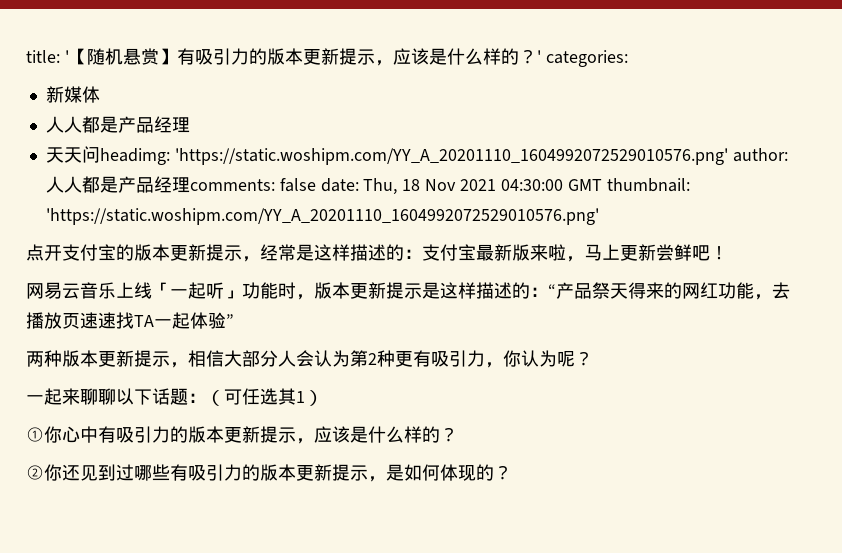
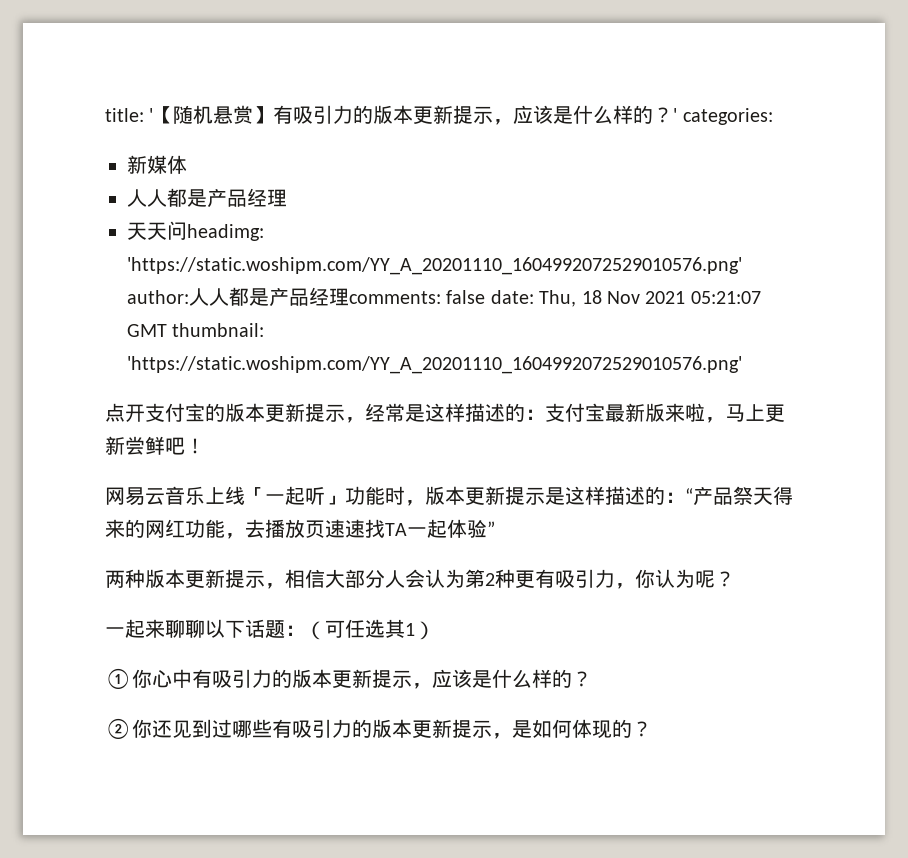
- 天天问headimg: 'https://static.woshipm.com/YY_A_20201110_1604992072529010576.png' author:人人都是产品经理comments: false date: Thu, 18 Nov 2021 04:30:00 GMT thumbnail: 'https://static.woshipm.com/YY_A_20201110_1604992072529010576.png'
+ 天天问headimg: 'https://static.woshipm.com/YY_A_20201110_1604992072529010576.png' author:人人都是产品经理comments: false date: Thu, 18 Nov 2021 05:21:07 GMT thumbnail: 'https://static.woshipm.com/YY_A_20201110_1604992072529010576.png'

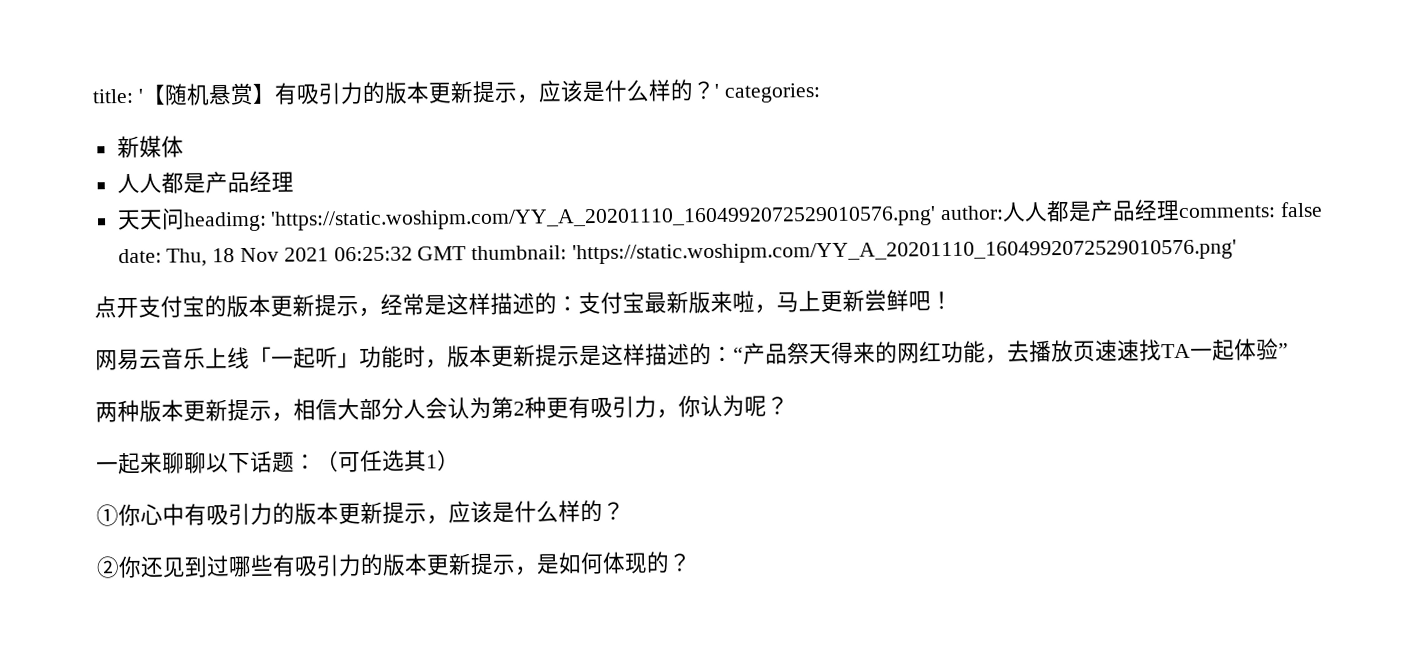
- 天天问headimg: 'https://static.woshipm.com/YY_A_20201110_1604992072529010576.png' author:人人都是产品经理comments: false date: Thu, 18 Nov 2021 05:21:07 GMT thumbnail: 'https://static.woshipm.com/YY_A_20201110_1604992072529010576.png'
+ 天天问headimg: 'https://static.woshipm.com/YY_A_20201110_1604992072529010576.png' author:人人都是产品经理comments: false date: Thu, 18 Nov 2021 06:25:32 GMT thumbnail: 'https://static.woshipm.com/YY_A_20201110_1604992072529010576.png'

